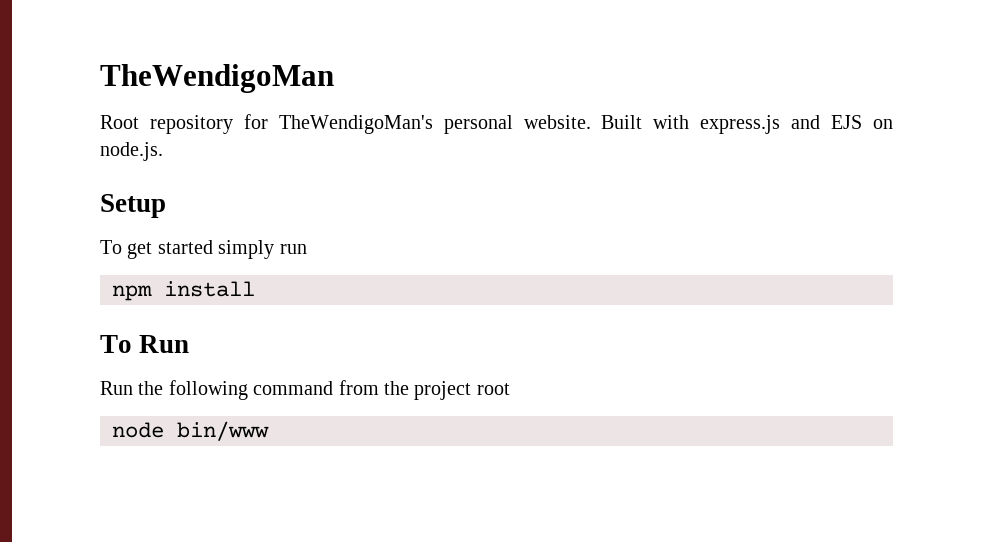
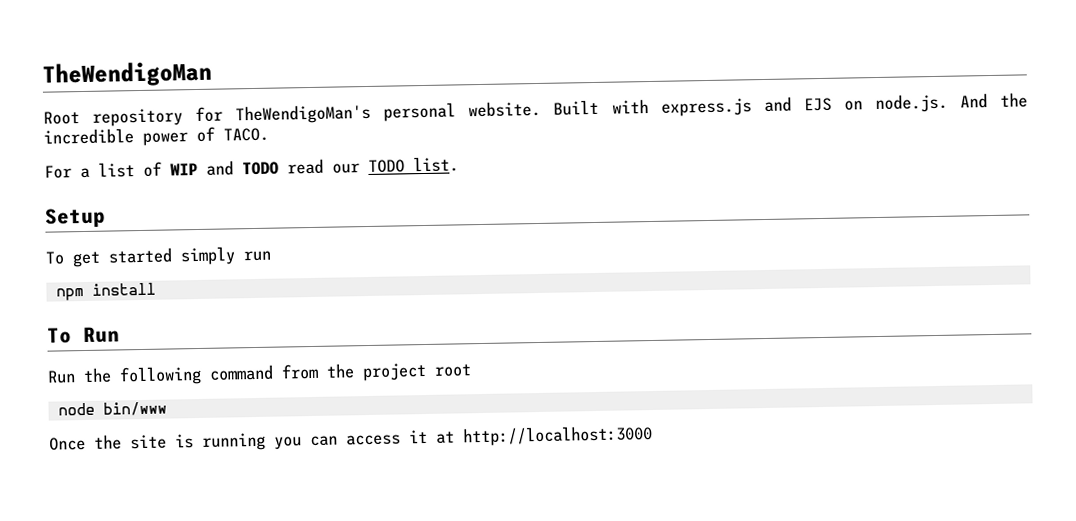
- Built with express.js and EJS on node.js.
+ Built with express.js and EJS on node.js. And the incredible power of TACO.
+ For a list of WIP and TODO read our TODO list.
+ Once the site is running you can access it at http://localhost:3000

